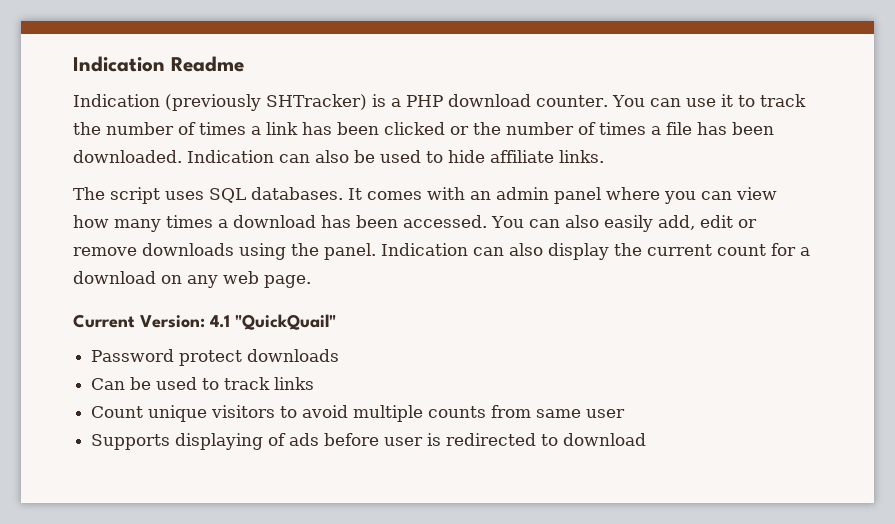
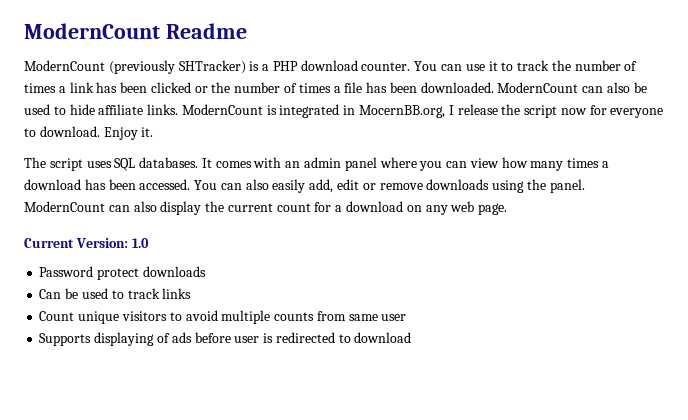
- Indication Readme
+ ModernCount Readme
- Indication (previously SHTracker) is a PHP download counter.
+ ModernCount (previously SHTracker) is a PHP download counter.
- Indication can also be used to hide affiliate links.
+ ModernCount can also be used to hide affiliate links. ModernCount is integrated in MocernBB.org, I release the script now for everyone to download. Enjoy it.
- Indication can also display the current count for a download on any web page.
+ ModernCount can also display the current count for a download on any web page.
- Current Version: 4.1 "QuickQuail"
+ Current Version: 1.0

